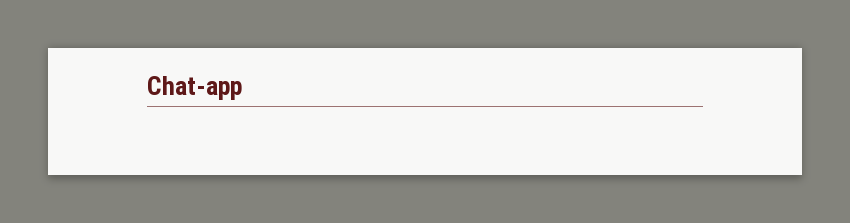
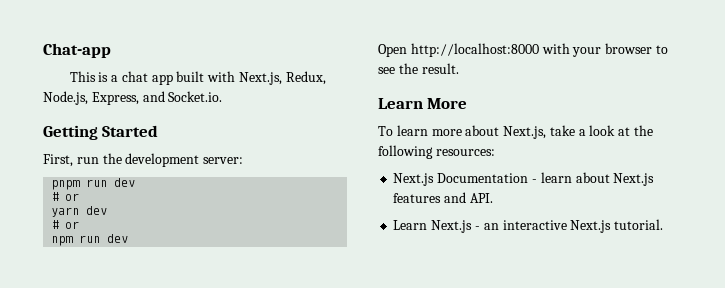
+ This is a chat app built with Next.js, Redux, Node.js, Express, and Socket.io.
+ Getting Started
+ First, run the development server:
+ pnpm run dev
+ # or
+ yarn dev
+ # or
+ npm run dev
+ Open http://localhost:8000 with your browser to see the result.
+ Learn More
+ To learn more about Next.js, take a look at the following resources:
+ Next.js Documentation - learn about Next.js features and API.
+ Learn Next.js - an interactive Next.js tutorial.

